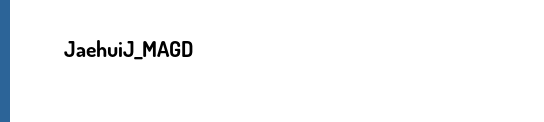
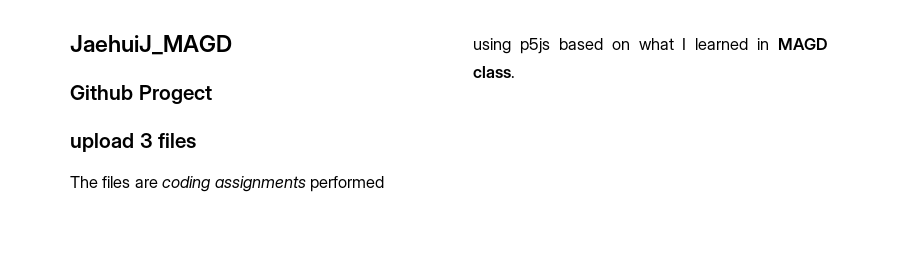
+ Github Progect
+ upload 3 files
+ The files are coding assignments performed using p5js based on what I learned in MAGD class.

